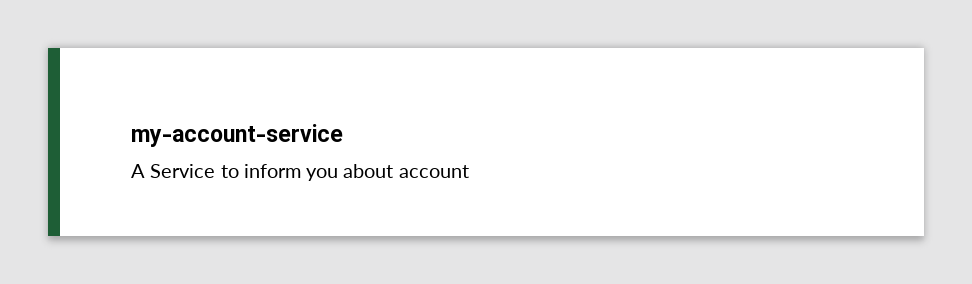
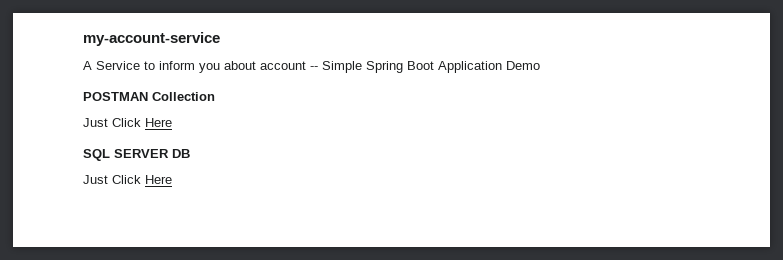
- A Service to inform you about account
+ A Service to inform you about account -- Simple Spring Boot Application Demo
+ POSTMAN Collection
+ Just Click Here
+ SQL SERVER DB
+ Just Click Here

